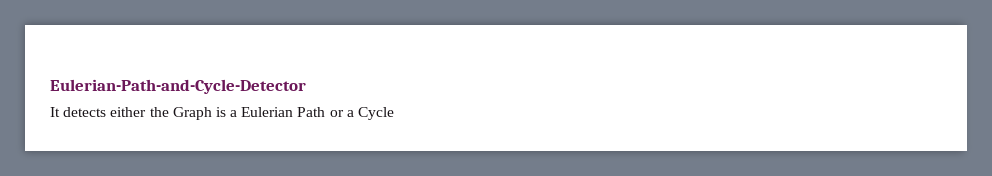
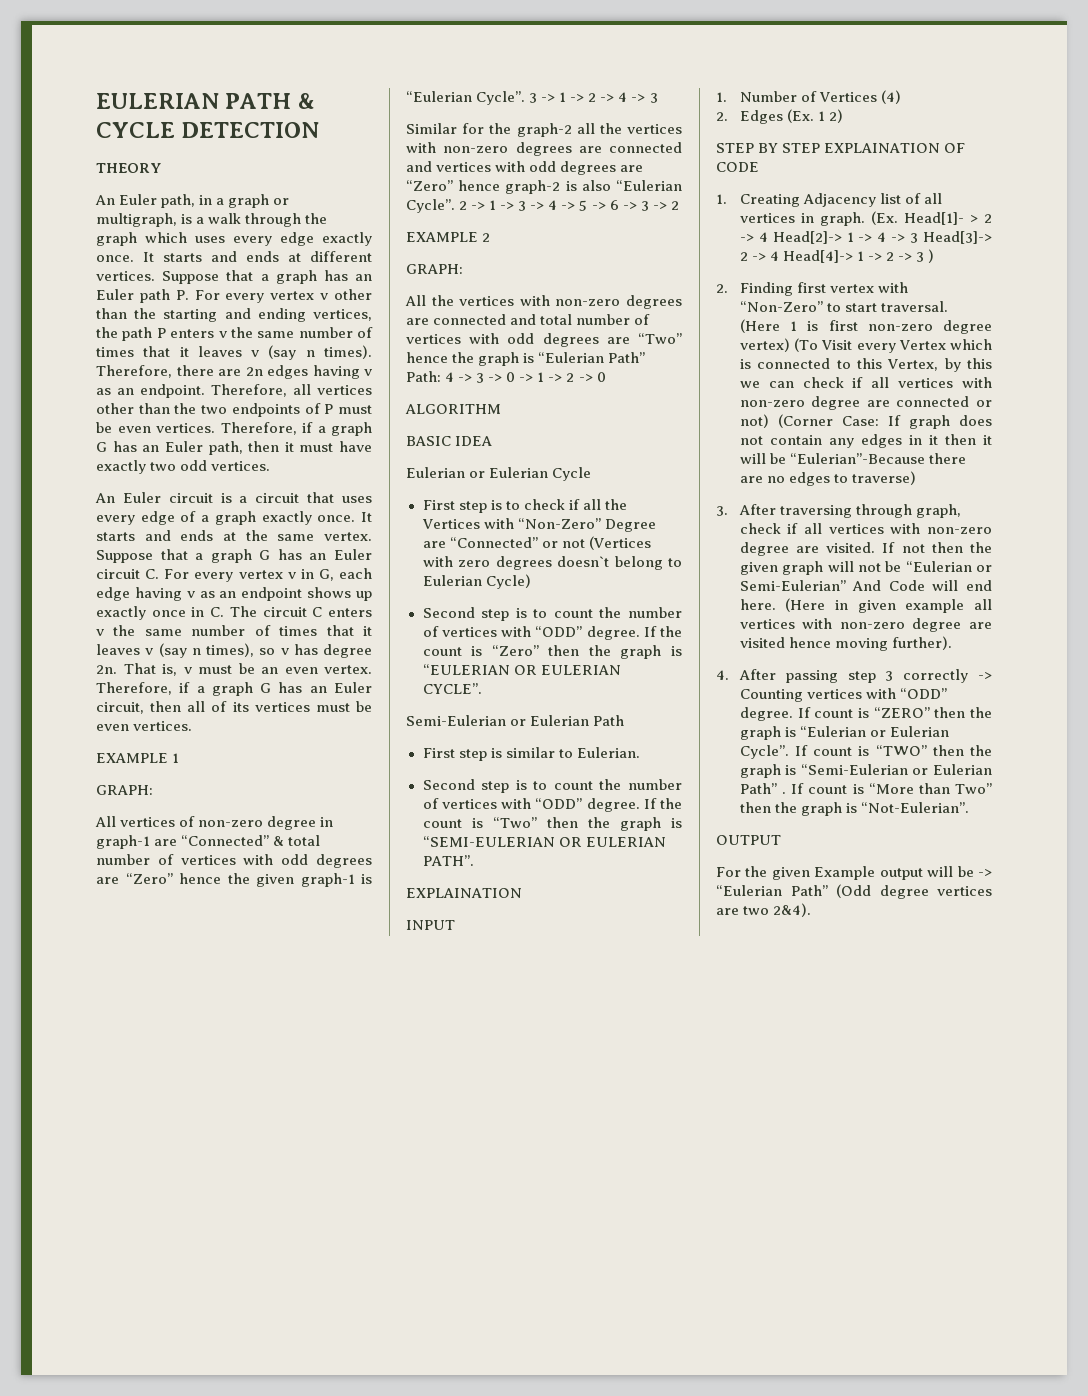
- Eulerian-Path-and-Cycle-Detector
- It detects either the Graph is a Eulerian Path or a Cycle
+ EULERIAN PATH & CYCLE DETECTION
+ THEORY
+ An Euler path, in a graph or multigraph, is a walk through the graph which uses every edge exactly once. It starts and ends at different vertices. Suppose that a graph has an Euler path P. For every vertex v other than the starting and ending vertices, the path P enters v the same number of times that it leaves v (say n times). Therefore, there are 2n edges having v as an endpoint. Therefore, all vertices other than the two endpoints of P must be even vertices. Therefore, if a graph G has an Euler path, then it must have exactly two odd vertices.
+ An Euler circuit is a circuit that uses every edge of a graph exactly once. It starts and ends at the same vertex. Suppose that a graph G has an Euler circuit C. For every vertex v in G, each edge having v as an endpoint shows up exactly once in C. The circuit C enters v the same number of times that it leaves v (say n times), so v has degree 2n. That is, v must be an even vertex. Therefore, if a graph G has an Euler circuit, then all of its vertices must be even vertices.
+ EXAMPLE 1
+ GRAPH:
+ All vertices of non-zero degree in graph-1 are “Connected” & total number of vertices with odd degrees are “Zero” hence the given graph-1 is “Eulerian Cycle”. 3 -> 1 -> 2 -> 4 -> 3
+ Similar for the graph-2 all the vertices with non-zero degrees are connected and vertices with odd degrees are “Zero” hence graph-2 is also “Eulerian Cycle”. 2 -> 1 -> 3 -> 4 -> 5 -> 6 -> 3 -> 2
+ EXAMPLE 2
+ GRAPH:
+ All the vertices with non-zero degrees are connected and total number of vertices with odd degrees are “Two” hence the graph is “Eulerian Path” Path: 4 -> 3 -> 0 -> 1 -> 2 -> 0
+ ALGORITHM
+ BASIC IDEA
+ Eulerian or Eulerian Cycle
+ First step is to check if all the Vertices with “Non-Zero” Degree are “Connected” or not (Vertices with zero degrees doesn`t belong to Eulerian Cycle)
+ Second step is to count the number of vertices with “ODD” degree. If the count is “Zero” then the graph is “EULERIAN OR EULERIAN CYCLE”.
+ Semi-Eulerian or Eulerian Path
+ First step is similar to Eulerian.
+ Second step is to count the number of vertices with “ODD” degree. If the count is “Two” then the graph is “SEMI-EULERIAN OR EULERIAN PATH”.
+ EXPLAINATION
+ INPUT
+ 1. Number of Vertices (4)
+ 2. Edges (Ex. 1 2)
+ STEP BY STEP EXPLAINATION OF CODE
+ 1. Creating Adjacency list of all vertices in graph. (Ex. Head[1]- > 2 -> 4 Head[2]-> 1 -> 4 -> 3 Head[3]-> 2 -> 4 Head[4]-> 1 -> 2 -> 3 )
+ 2. Finding first vertex with “Non-Zero” to start traversal. (Here 1 is first non-zero degree vertex) (To Visit every Vertex which is connected to this Vertex, by this we can check if all vertices with non-zero degree are connected or not) (Corner Case: If graph does not contain any edges in it then it will be “Eulerian”-Because there are no edges to traverse)
+ 3. After traversing through graph, check if all vertices with non-zero degree are visited. If not then the given graph will not be “Eulerian or Semi-Eulerian” And Code will end here. (Here in given example all vertices with non-zero degree are visited hence moving further).
+ 4. After passing step 3 correctly -> Counting vertices with “ODD” degree. If count is “ZERO” then the graph is “Eulerian or Eulerian Cycle”. If count is “TWO” then the graph is “Semi-Eulerian or Eulerian Path” . If count is “More than Two” then the graph is “Not-Eulerian”.
+ OUTPUT
+ For the given Example output will be -> “Eulerian Path” (Odd degree vertices are two 2&4).

